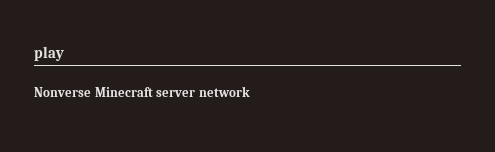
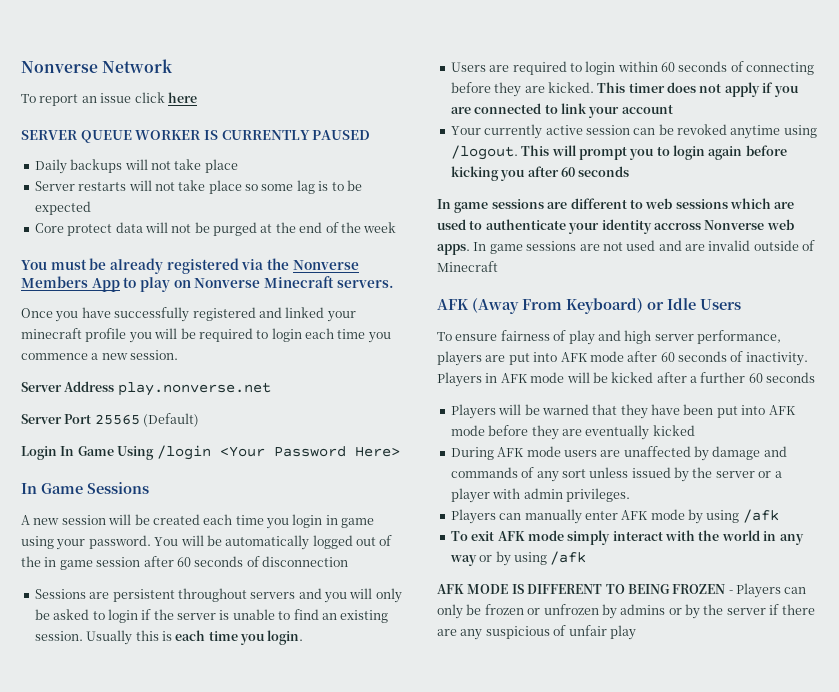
- play
- Nonverse Minecraft server network
+ Nonverse Network
+ To report an issue click here
+ SERVER QUEUE WORKER IS CURRENTLY PAUSED
+ Daily backups will not take place
+ Server restarts will not take place so some lag is to be expected
+ Core protect data will not be purged at the end of the week
+ You must be already registered via the Nonverse Members App to play on Nonverse Minecraft servers.
+ Once you have successfully registered and linked your minecraft profile you will be required to login each time you commence a new session.
+ Server Address play.nonverse.net
+ Server Port 25565 (Default)
+ Login In Game Using /login <Your Password Here>
+ In Game Sessions
+ A new session will be created each time you login in game using your password. You will be automatically logged out of the in game session after 60 seconds of disconnection
+ Sessions are persistent throughout servers and you will only be asked to login if the server is unable to find an existing session. Usually this is each time you login.
+ Users are required to login within 60 seconds of connecting before they are kicked. This timer does not apply if you are connected to link your account
+ Your currently active session can be revoked anytime using /logout. This will prompt you to login again before kicking you after 60 seconds
+ In game sessions are different to web sessions which are used to authenticate your identity accross Nonverse web apps. In game sessions are not used and are invalid outside of Minecraft
+ AFK (Away From Keyboard) or Idle Users
+ To ensure fairness of play and high server performance, players are put into AFK mode after 60 seconds of inactivity. Players in AFK mode will be kicked after a further 60 seconds
+ Players will be warned that they have been put into AFK mode before they are eventually kicked
+ During AFK mode users are unaffected by damage and commands of any sort unless issued by the server or a player with admin privileges.
+ Players can manually enter AFK mode by using /afk
+ To exit AFK mode simply interact with the world in any way or by using /afk
+ AFK MODE IS DIFFERENT TO BEING FROZEN - Players can only be frozen or unfrozen by admins or by the server if there are any suspicious of unfair play

